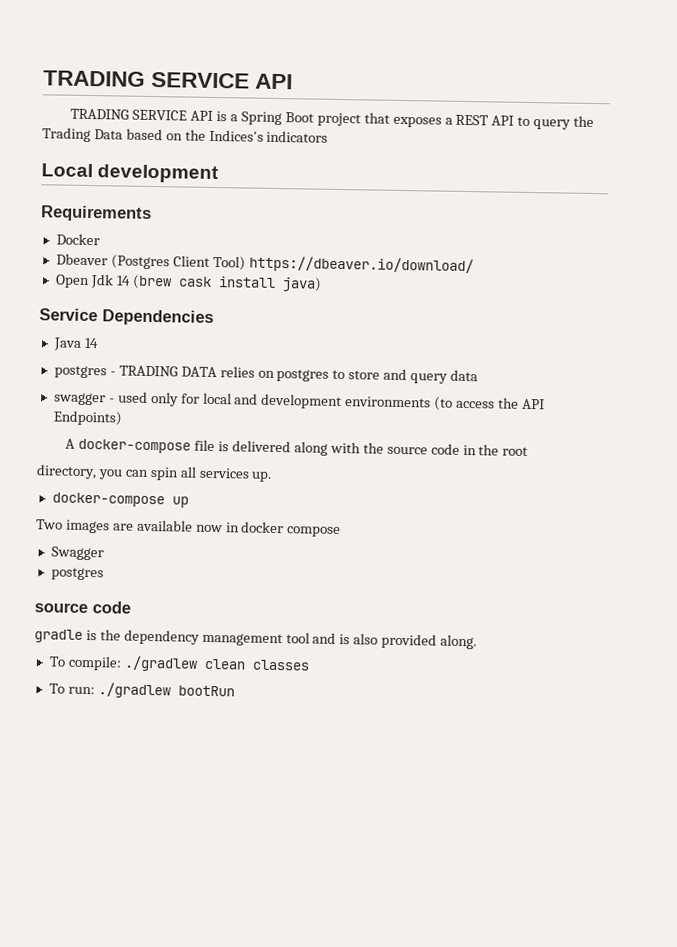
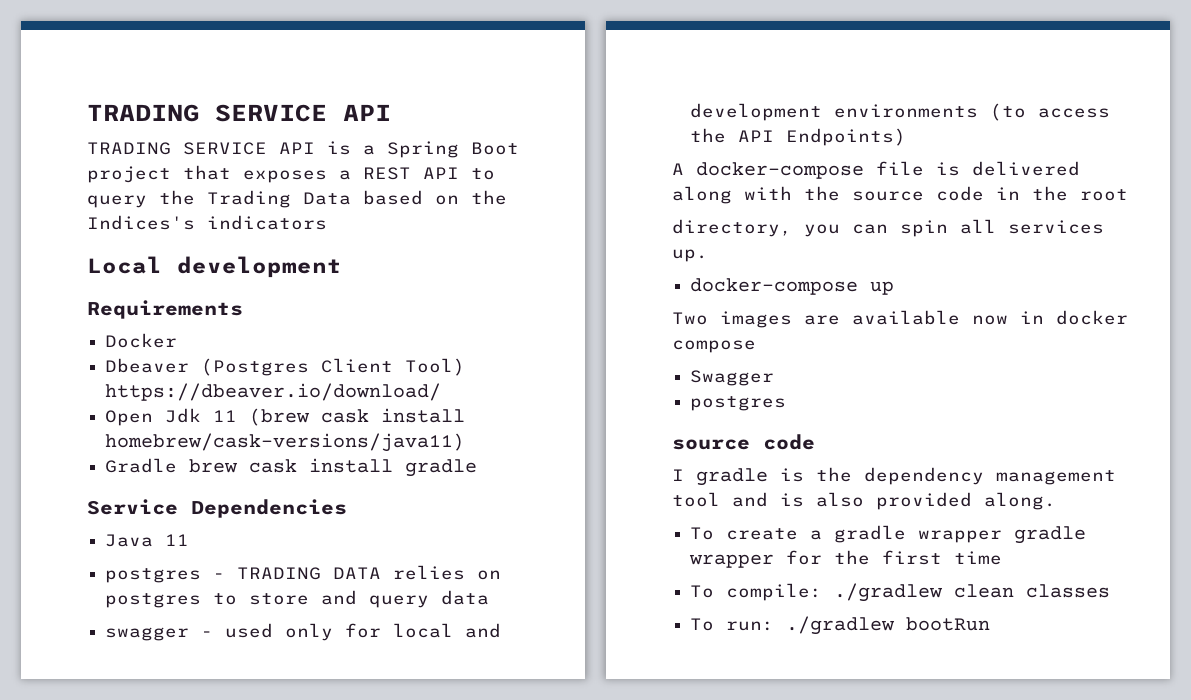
- Open Jdk 14 (brew cask install java)
+ Open Jdk 11 (brew cask install homebrew/cask-versions/java11)
+ Gradle brew cask install gradle
- Java 14
+ Java 11
- gradle is the dependency management tool and is also provided along.
+ I gradle is the dependency management tool and is also provided along.
+ To create a gradle wrapper gradle wrapper for the first time

